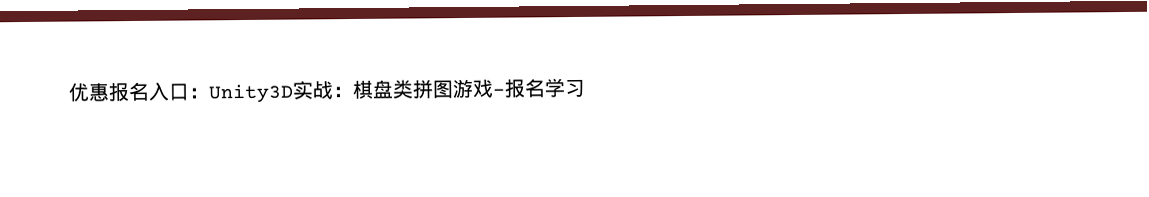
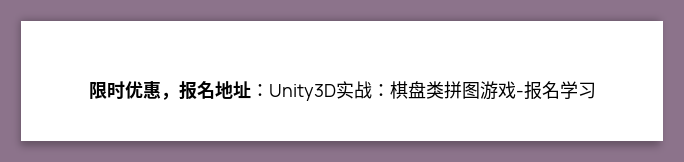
- 优惠报名入口：Unity3D实战：棋盘类拼图游戏-报名学习
+ 限时优惠，报名地址：Unity3D实战：棋盘类拼图游戏-报名学习

